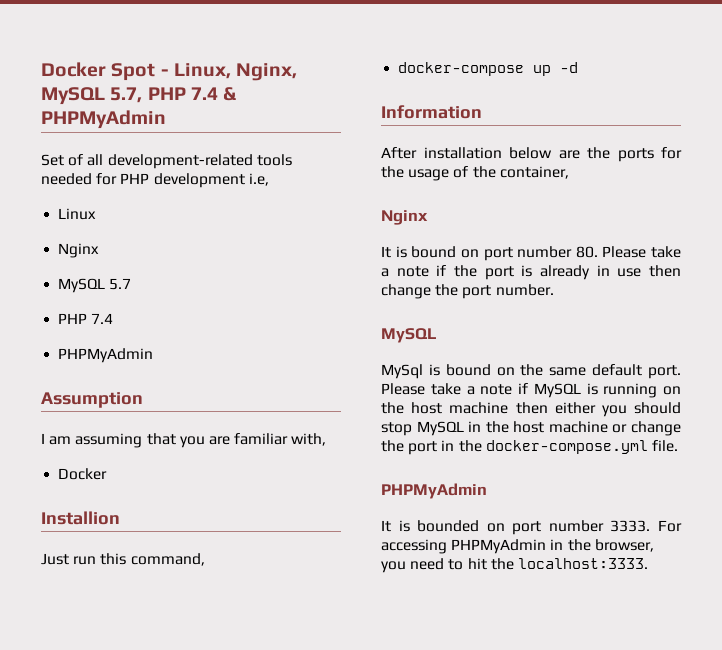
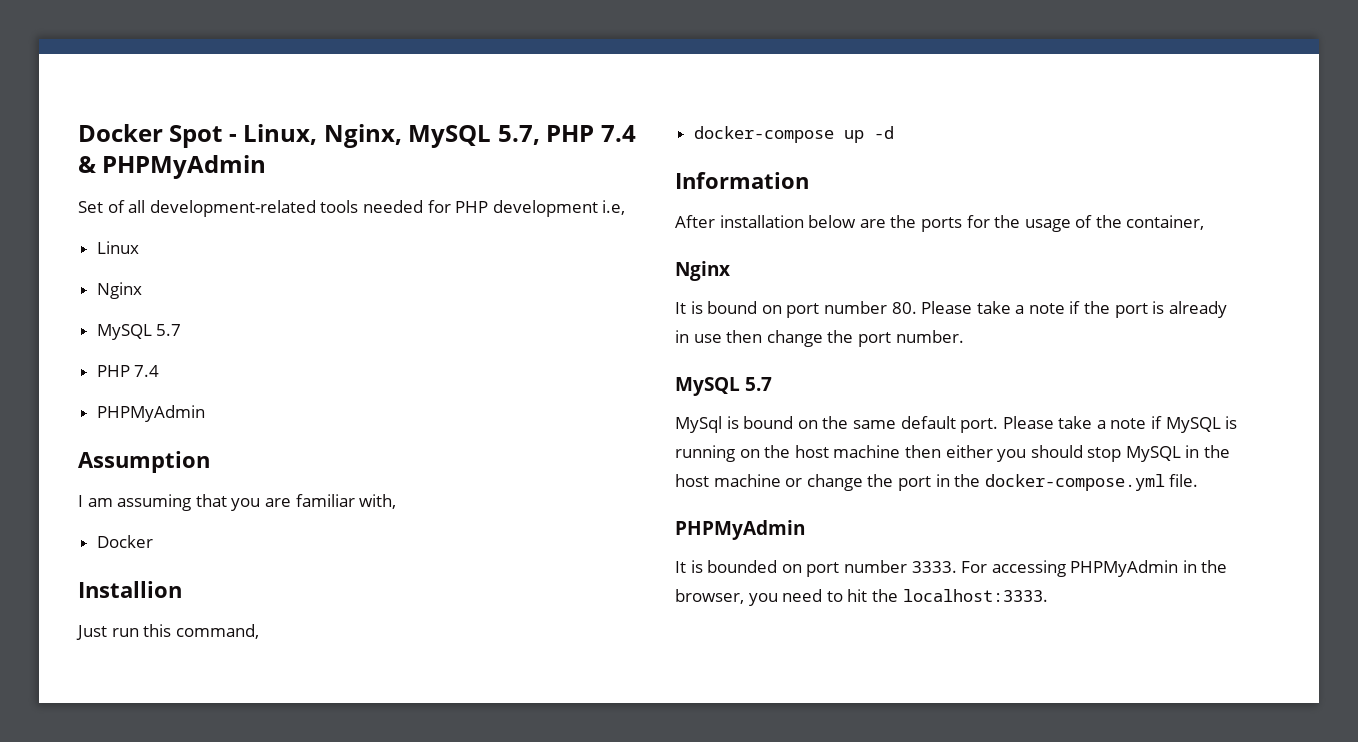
  It is bound on port number 80. Please take a note if the port is already in use then change the port number.
- MySQL
+ MySQL 5.7

